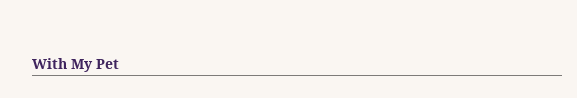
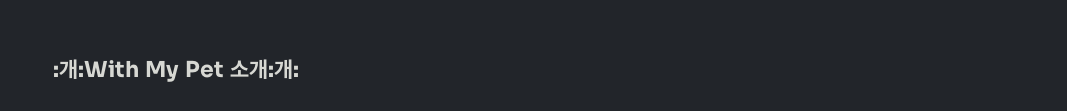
- With My Pet
+ :개:With My Pet 소개:개:

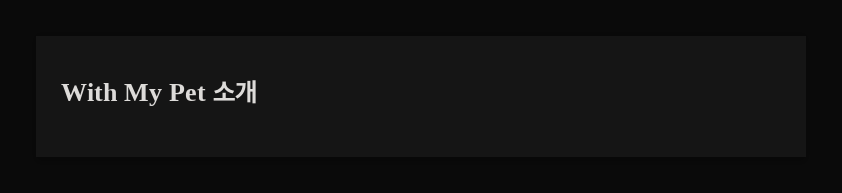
- :개:With My Pet 소개:개:
+ With My Pet 소개

